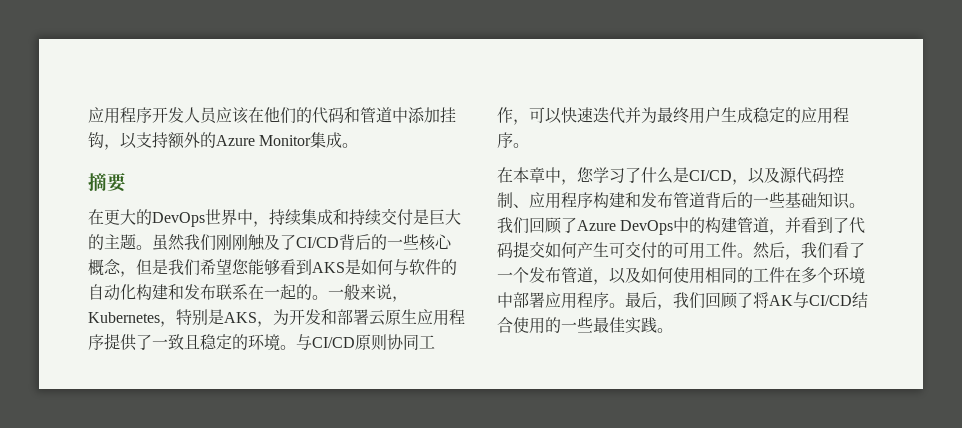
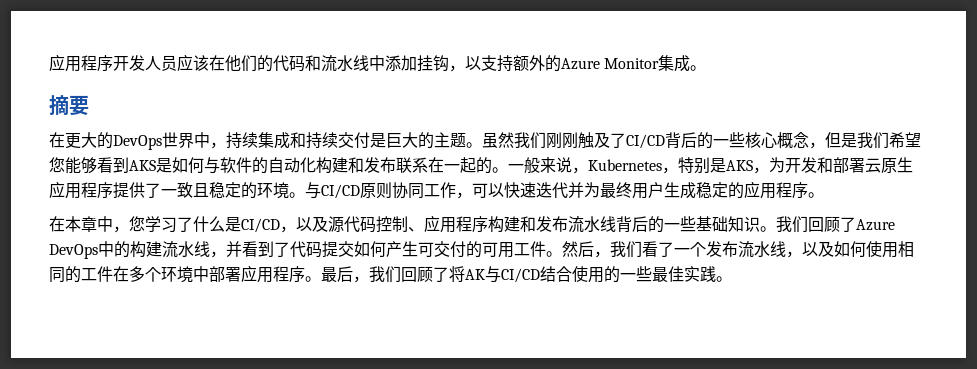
- 应用程序开发人员应该在他们的代码和管道中添加挂钩，以支持额外的Azure Monitor集成。
+ 应用程序开发人员应该在他们的代码和流水线中添加挂钩，以支持额外的Azure Monitor集成。
- 在本章中，您学习了什么是CI/CD，以及源代码控制、应用程序构建和发布管道背后的一些基础知识。
+ 在本章中，您学习了什么是CI/CD，以及源代码控制、应用程序构建和发布流水线背后的一些基础知识。
- 我们回顾了Azure DevOps中的构建管道，并看到了代码提交如何产生可交付的可用工件。
+ 我们回顾了Azure DevOps中的构建流水线，并看到了代码提交如何产生可交付的可用工件。
- 然后，我们看了一个发布管道，以及如何使用相同的工件在多个环境中部署应用程序。
+ 然后，我们看了一个发布流水线，以及如何使用相同的工件在多个环境中部署应用程序。

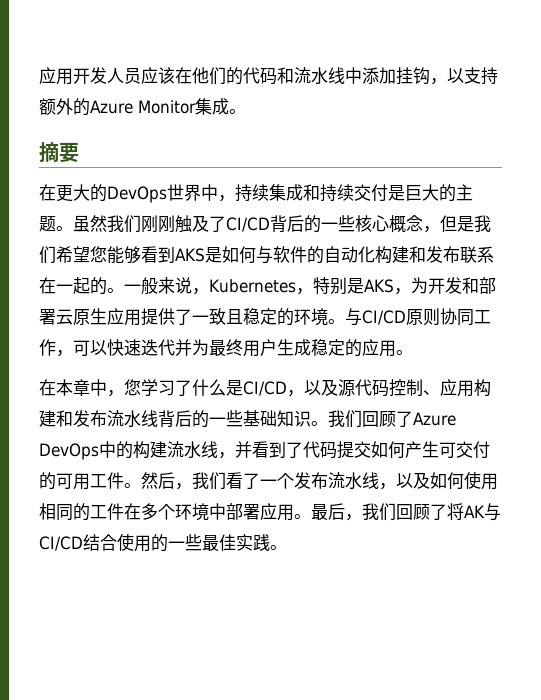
- 应用程序开发人员应该在他们的代码和流水线中添加挂钩，以支持额外的Azure Monitor集成。
+ 应用开发人员应该在他们的代码和流水线中添加挂钩，以支持额外的Azure Monitor集成。
- 一般来说，Kubernetes，特别是AKS，为开发和部署云原生应用程序提供了一致且稳定的环境。
+ 一般来说，Kubernetes，特别是AKS，为开发和部署云原生应用提供了一致且稳定的环境。
- 与CI/CD原则协同工作，可以快速迭代并为最终用户生成稳定的应用程序。
+ 与CI/CD原则协同工作，可以快速迭代并为最终用户生成稳定的应用。
- 在本章中，您学习了什么是CI/CD，以及源代码控制、应用程序构建和发布流水线背后的一些基础知识。
+ 在本章中，您学习了什么是CI/CD，以及源代码控制、应用构建和发布流水线背后的一些基础知识。
- 然后，我们看了一个发布流水线，以及如何使用相同的工件在多个环境中部署应用程序。
+ 然后，我们看了一个发布流水线，以及如何使用相同的工件在多个环境中部署应用。

